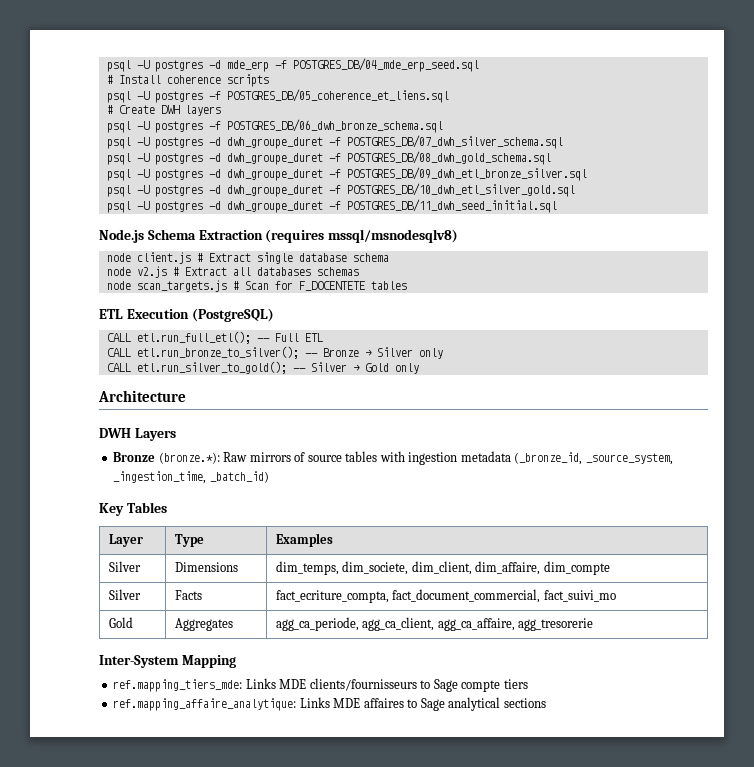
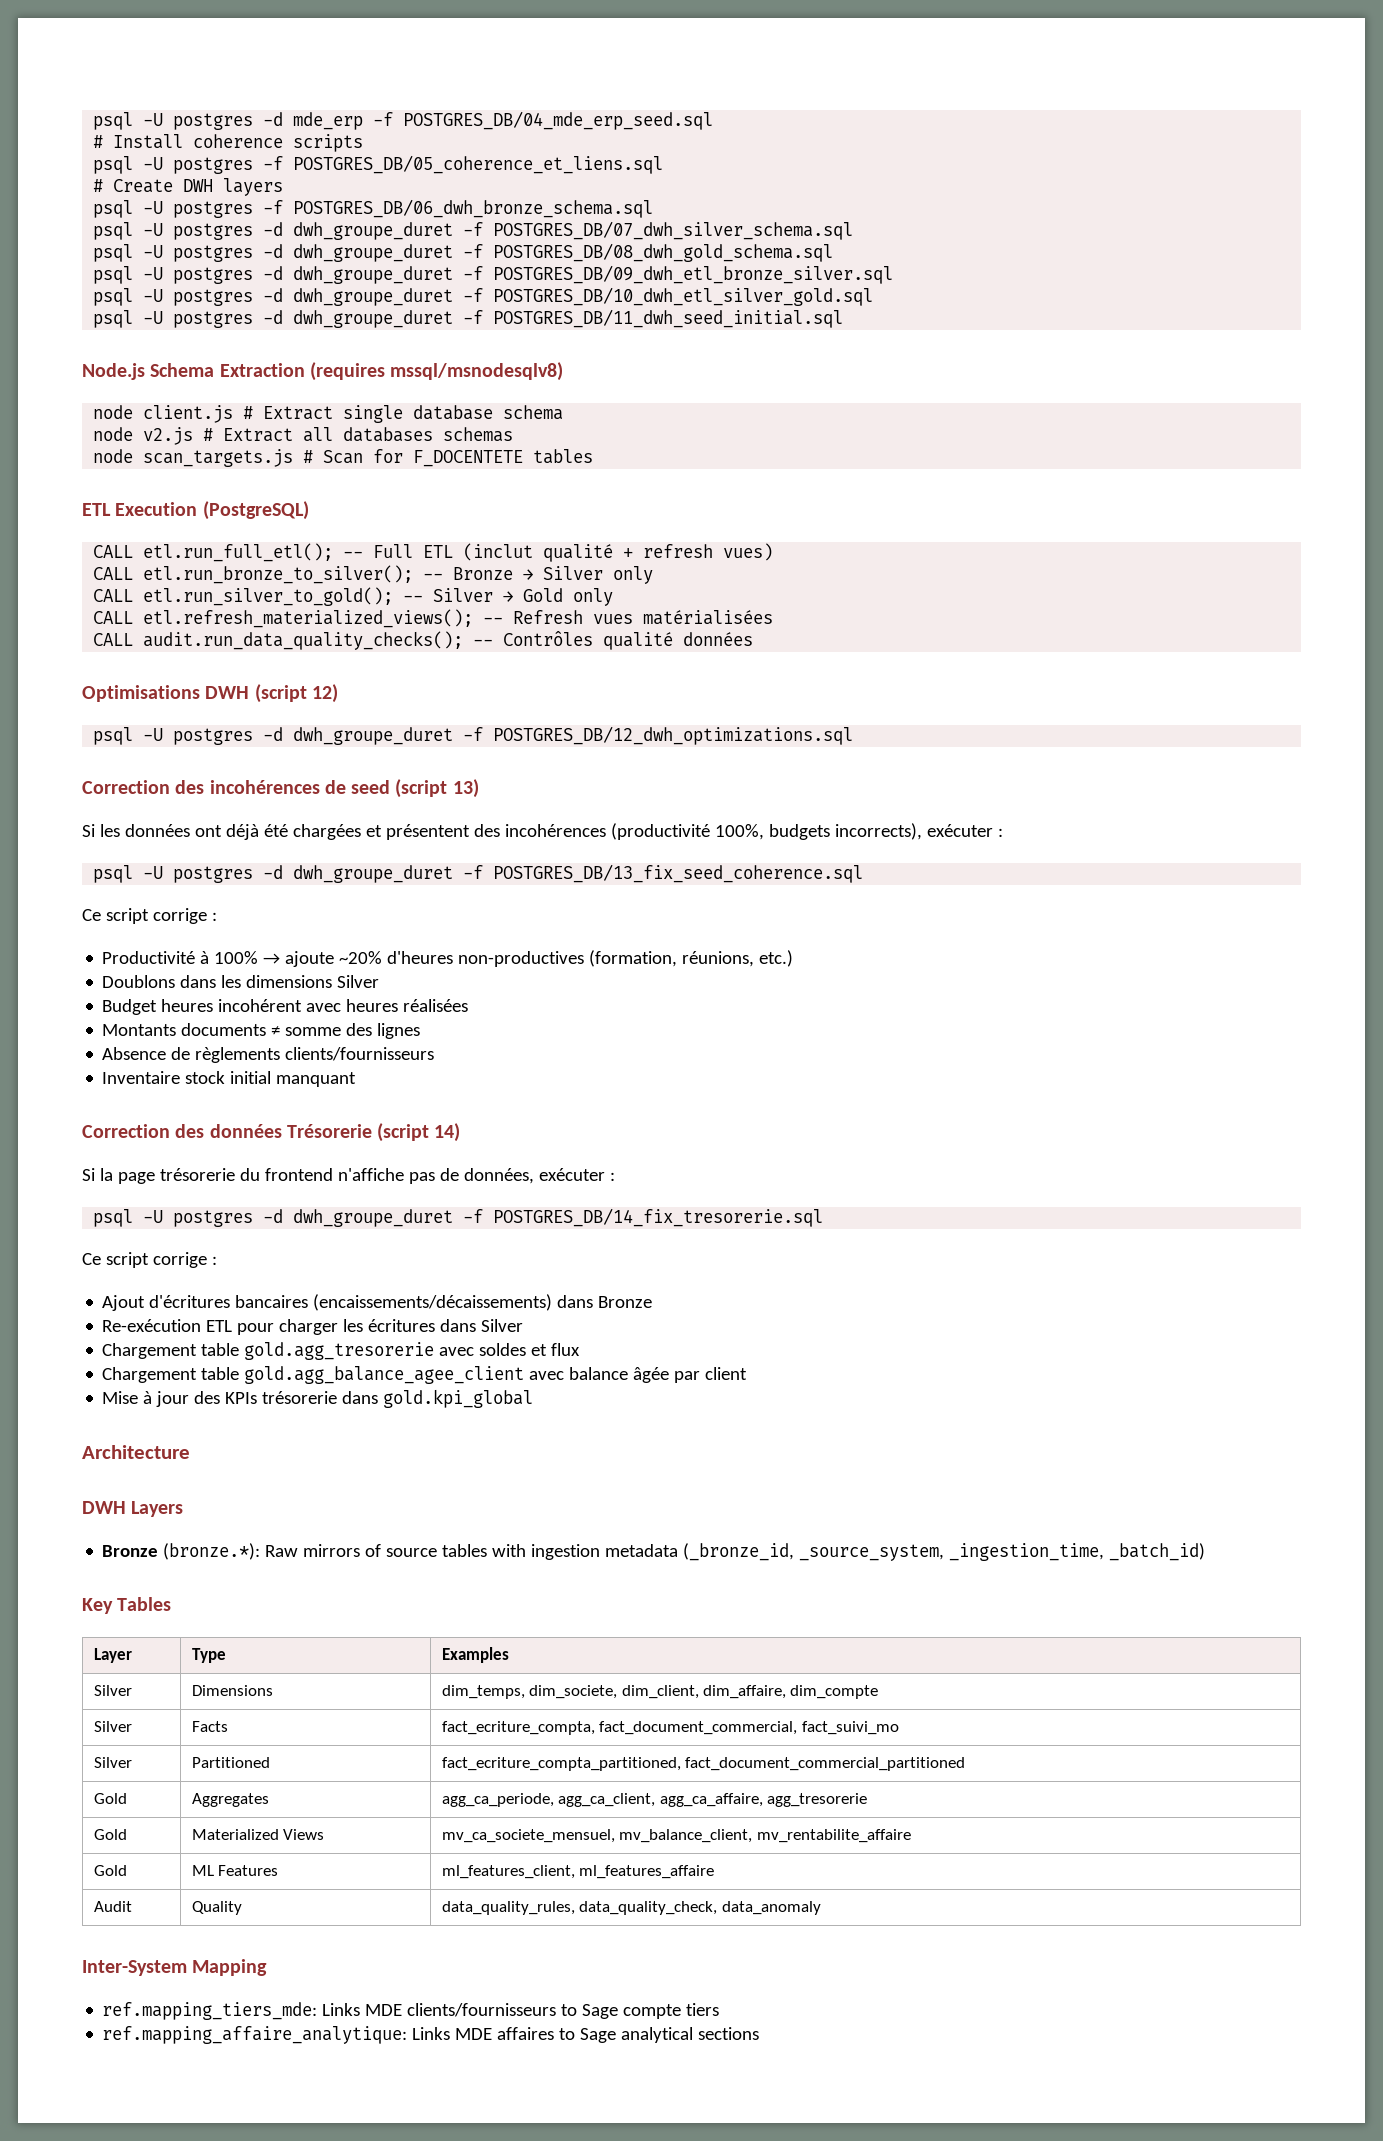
- CALL etl.run_full_etl(); -- Full ETL
+ CALL etl.run_full_etl(); -- Full ETL (inclut qualité + refresh vues)
+ CALL etl.refresh_materialized_views(); -- Refresh vues matérialisées
+ CALL audit.run_data_quality_checks(); -- Contrôles qualité données
+ Optimisations DWH (script 12)
+ psql -U postgres -d dwh_groupe_duret -f POSTGRES_DB/12_dwh_optimizations.sql
+ Correction des incohérences de seed (script 13)
+ Si les données ont déjà été chargées et présentent des incohérences (productivité 100%, budgets incorrects), exécuter :
+ psql -U postgres -d dwh_groupe_duret -f POSTGRES_DB/13_fix_seed_coherence.sql
+ Ce script corrige :
+ Productivité à 100% → ajoute ~20% d'heures non-productives (formation, réunions, etc.)
+ Doublons dans les dimensions Silver
+ Budget heures incohérent avec heures réalisées
+ Montants documents ≠ somme des lignes
+ Absence de règlements clients/fournisseurs
+ Inventaire stock initial manquant
+ Correction des données Trésorerie (script 14)
+ Si la page trésorerie du frontend n'affiche pas de données, exécuter :
+ psql -U postgres -d dwh_groupe_duret -f POSTGRES_DB/14_fix_tresorerie.sql
+ Ce script corrige :
+ Ajout d'écritures bancaires (encaissements/décaissements) dans Bronze
+ Re-exécution ETL pour charger les écritures dans Silver
+ Chargement table gold.agg_tresorerie avec soldes et flux
+ Chargement table gold.agg_balance_agee_client avec balance âgée par client
+ Mise à jour des KPIs trésorerie dans gold.kpi_global
+ Silver | Partitioned | fact_ecriture_compta_partitioned, fact_document_commercial_partitioned
+ Gold | Materialized Views | mv_ca_societe_mensuel, mv_balance_client, mv_rentabilite_affaire
+ Gold | ML Features | ml_features_client, ml_features_affaire
+ Audit | Quality | data_quality_rules, data_quality_check, data_anomaly

